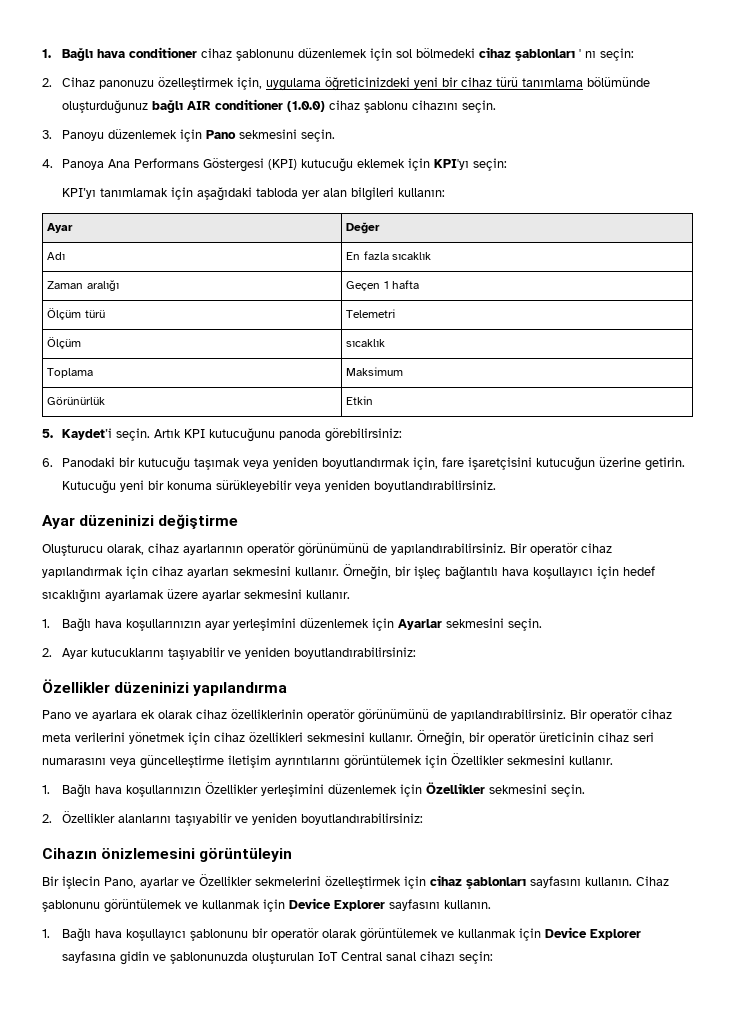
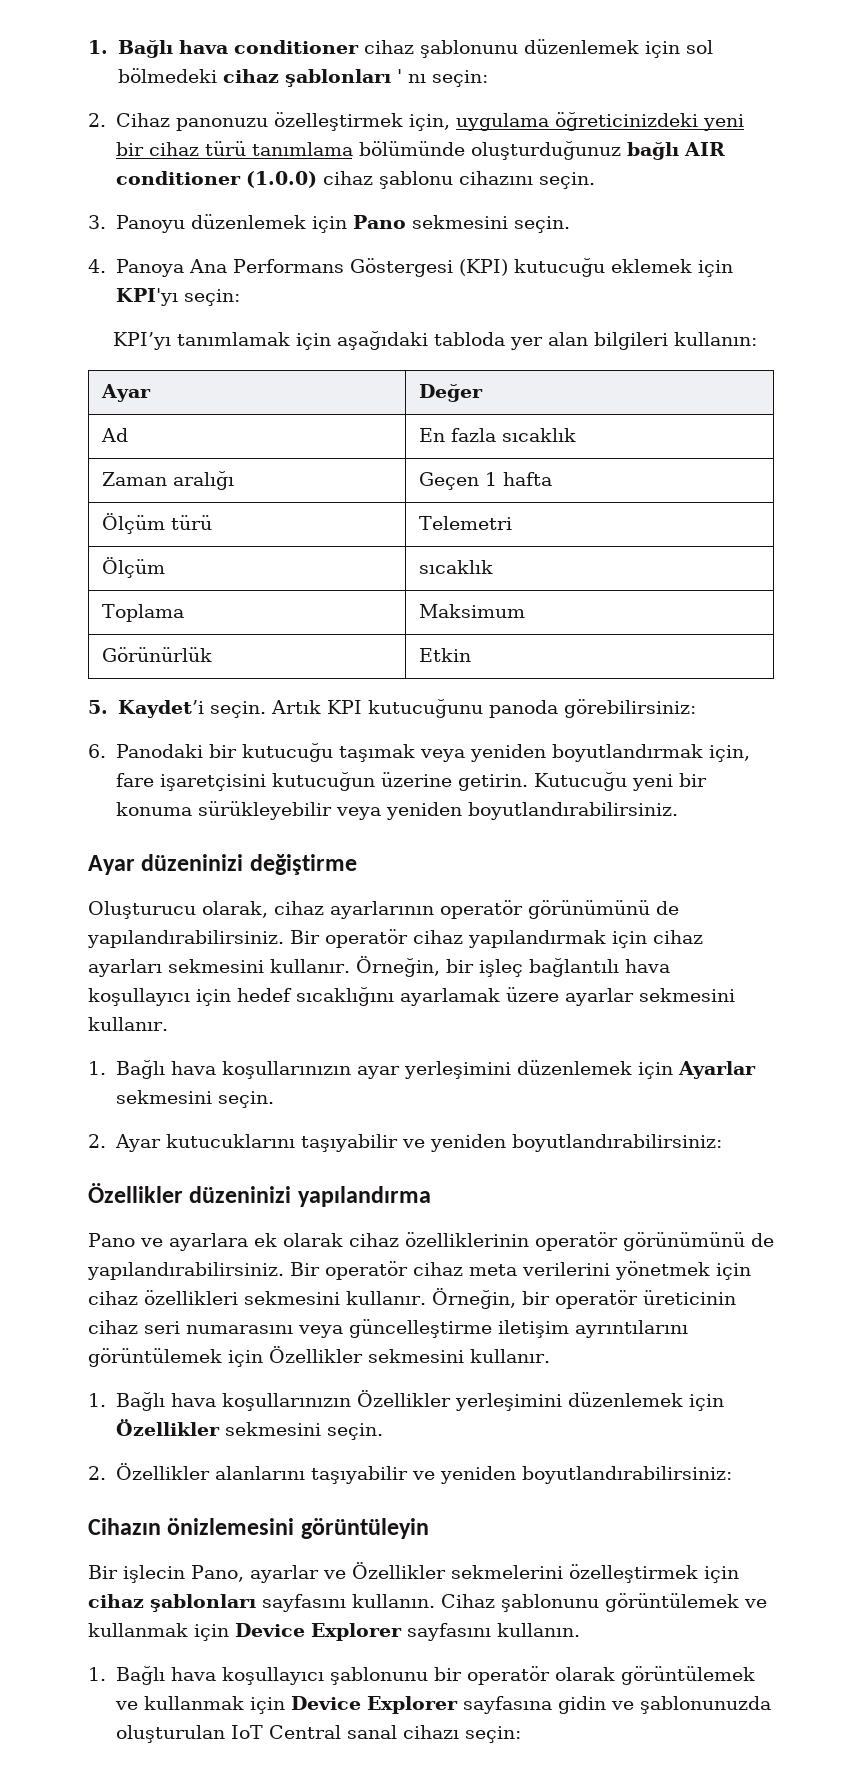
- Adı | En fazla sıcaklık
+ Ad | En fazla sıcaklık

